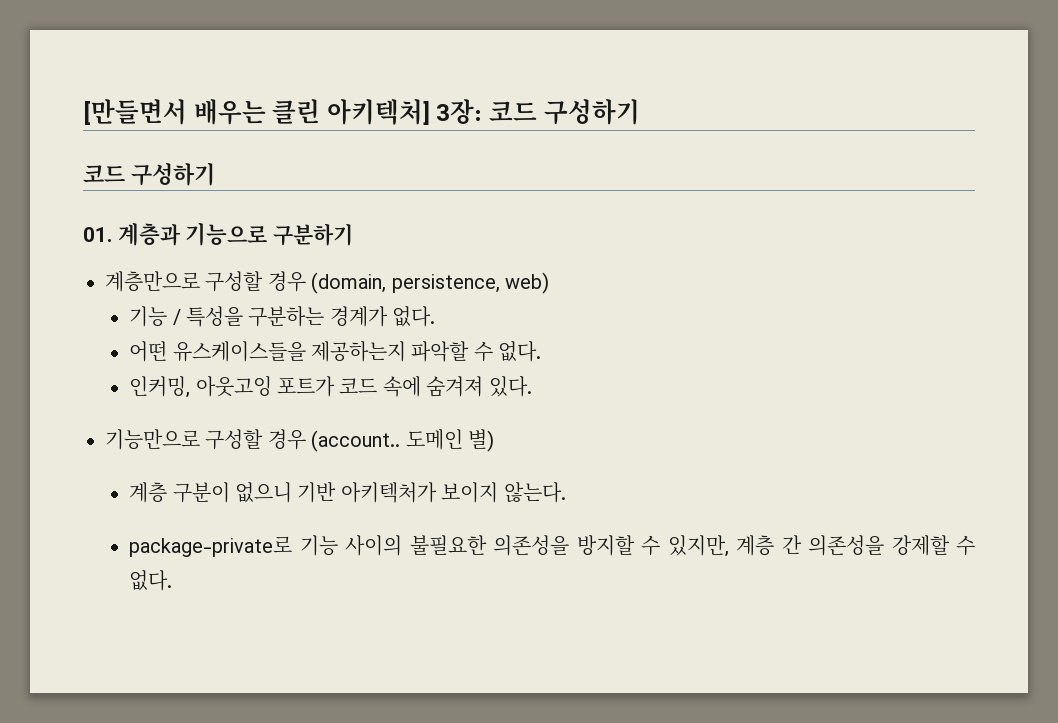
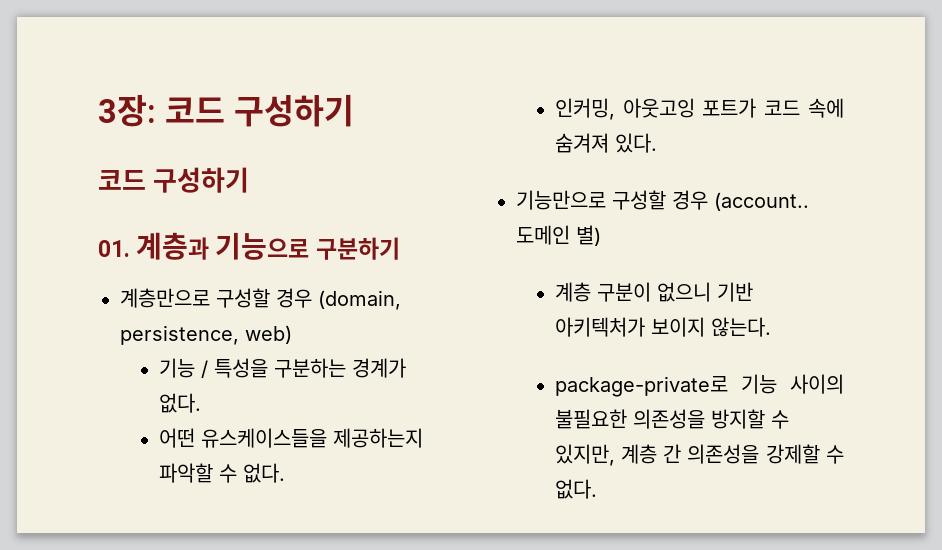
- [만들면서 배우는 클린 아키텍처] 3장: 코드 구성하기
+ 3장: 코드 구성하기

